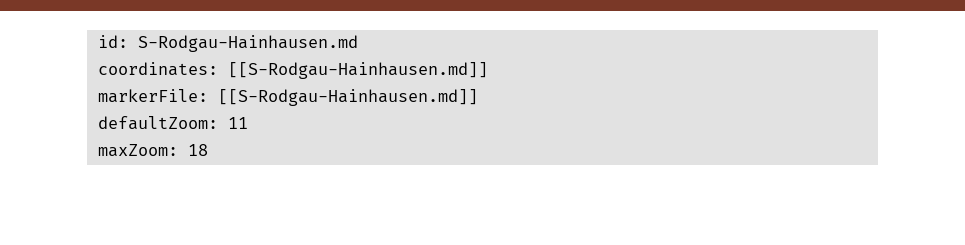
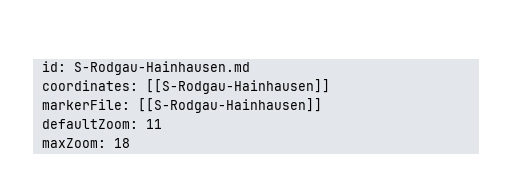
- coordinates: [[S-Rodgau-Hainhausen.md]]
+ coordinates: [[S-Rodgau-Hainhausen]]
- markerFile: [[S-Rodgau-Hainhausen.md]]
+ markerFile: [[S-Rodgau-Hainhausen]]

